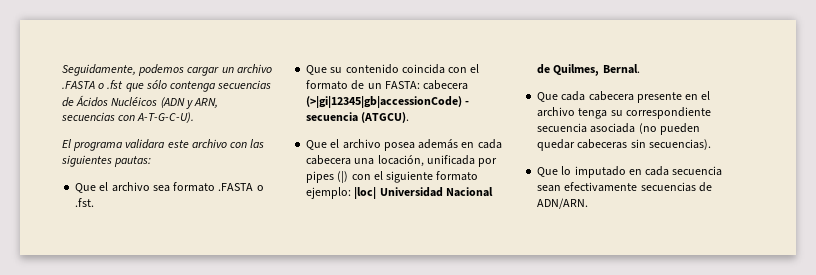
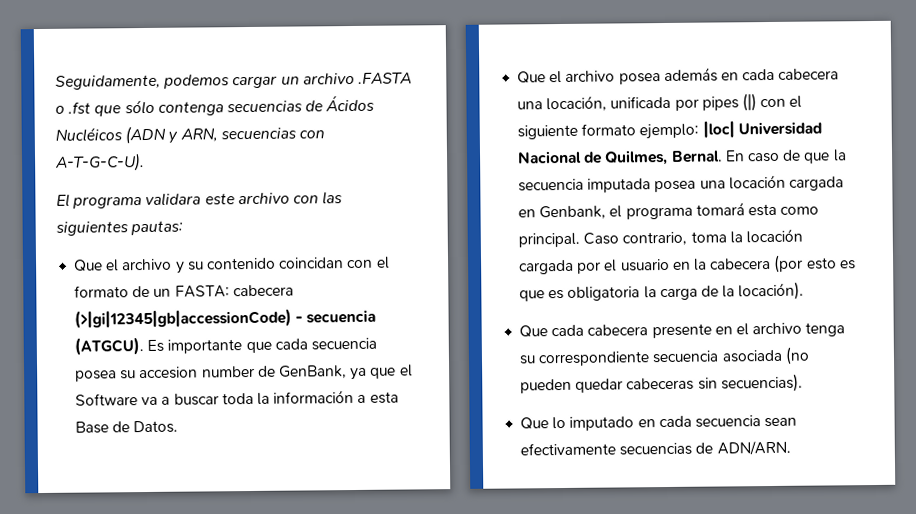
- Que el archivo sea formato .FASTA o .fst.
- Que su contenido coincida con el formato de un FASTA: cabecera (>|gi|12345|gb|accessionCode) - secuencia (ATGCU).
+ Que el archivo y su contenido coincidan con el formato de un FASTA: cabecera (>|gi|12345|gb|accessionCode) - secuencia (ATGCU). Es importante que cada secuencia posea su accesion number de GenBank, ya que el Software va a buscar toda la información a esta Base de Datos.
+ En caso de que la secuencia imputada posea una locación cargada en Genbank, el programa tomará esta como principal. Caso contrario, toma la locación cargada por el usuario en la cabecera (por esto es que es obligatoria la carga de la locación).

